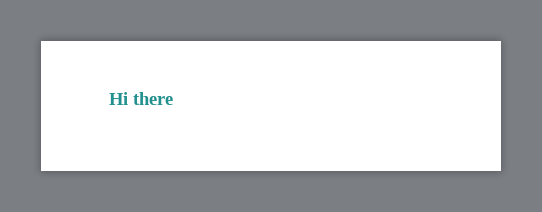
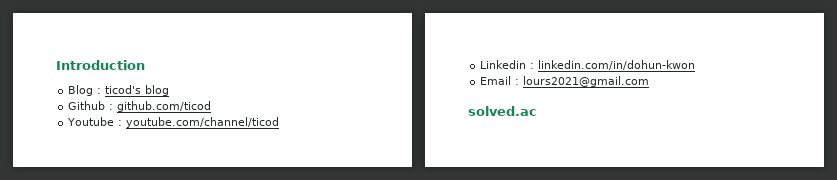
- Hi there
+ Introduction
+ Blog : ticod's blog
+ Github : github.com/ticod
+ Youtube : youtube.com/channel/ticod
+ Linkedin : linkedin.com/in/dohun-kwon
+ Email : lours2021@gmail.com
+ solved.ac

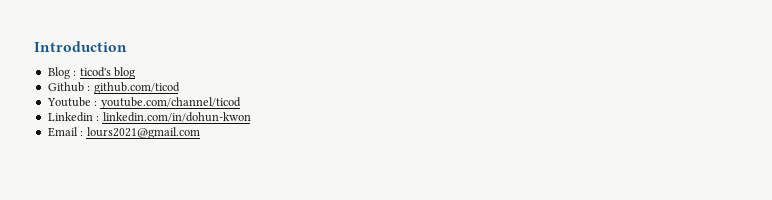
- solved.ac

